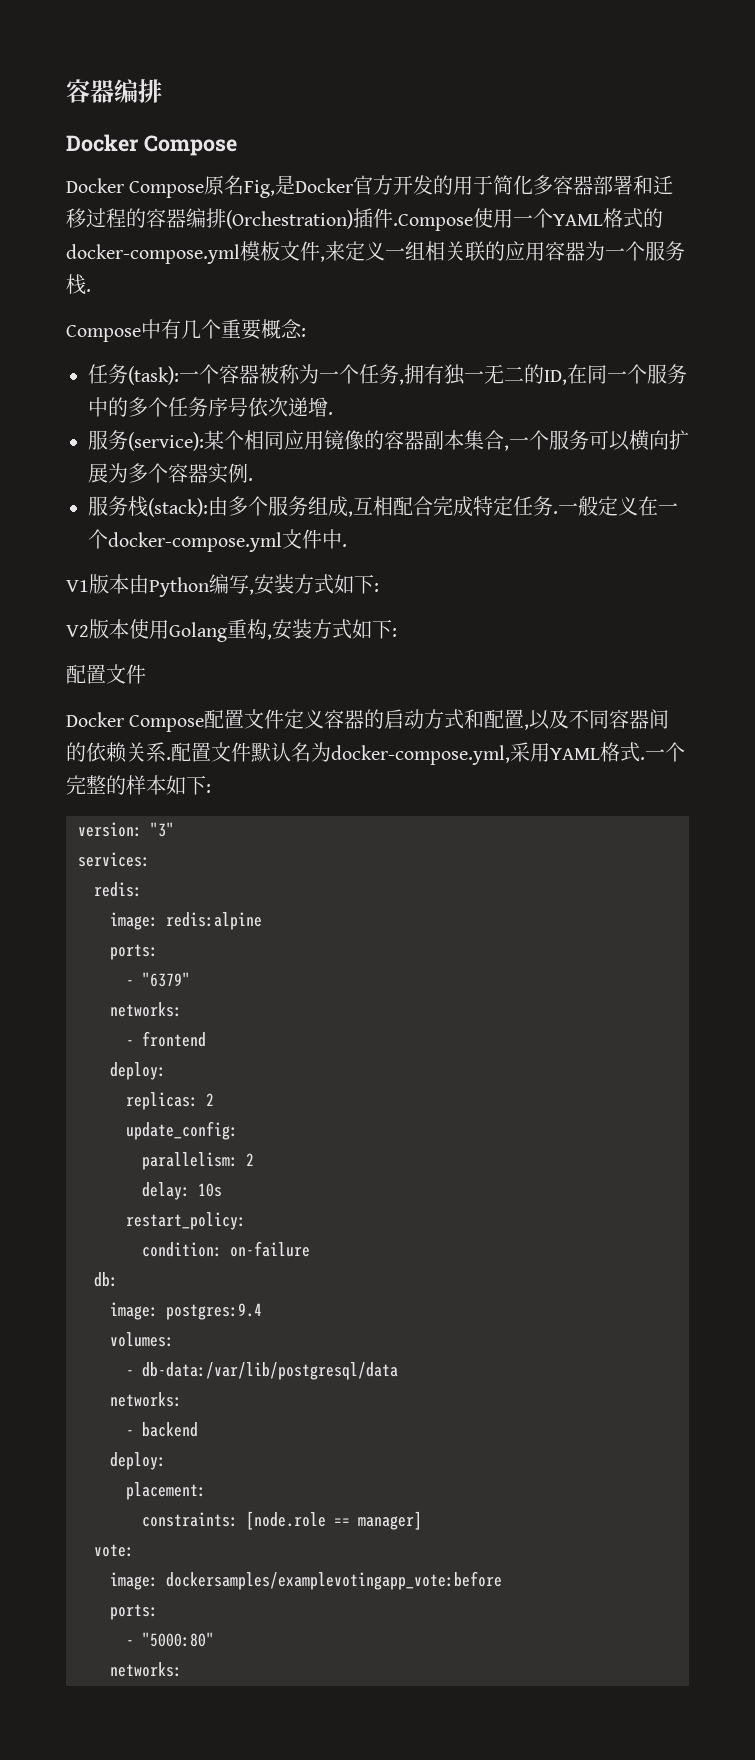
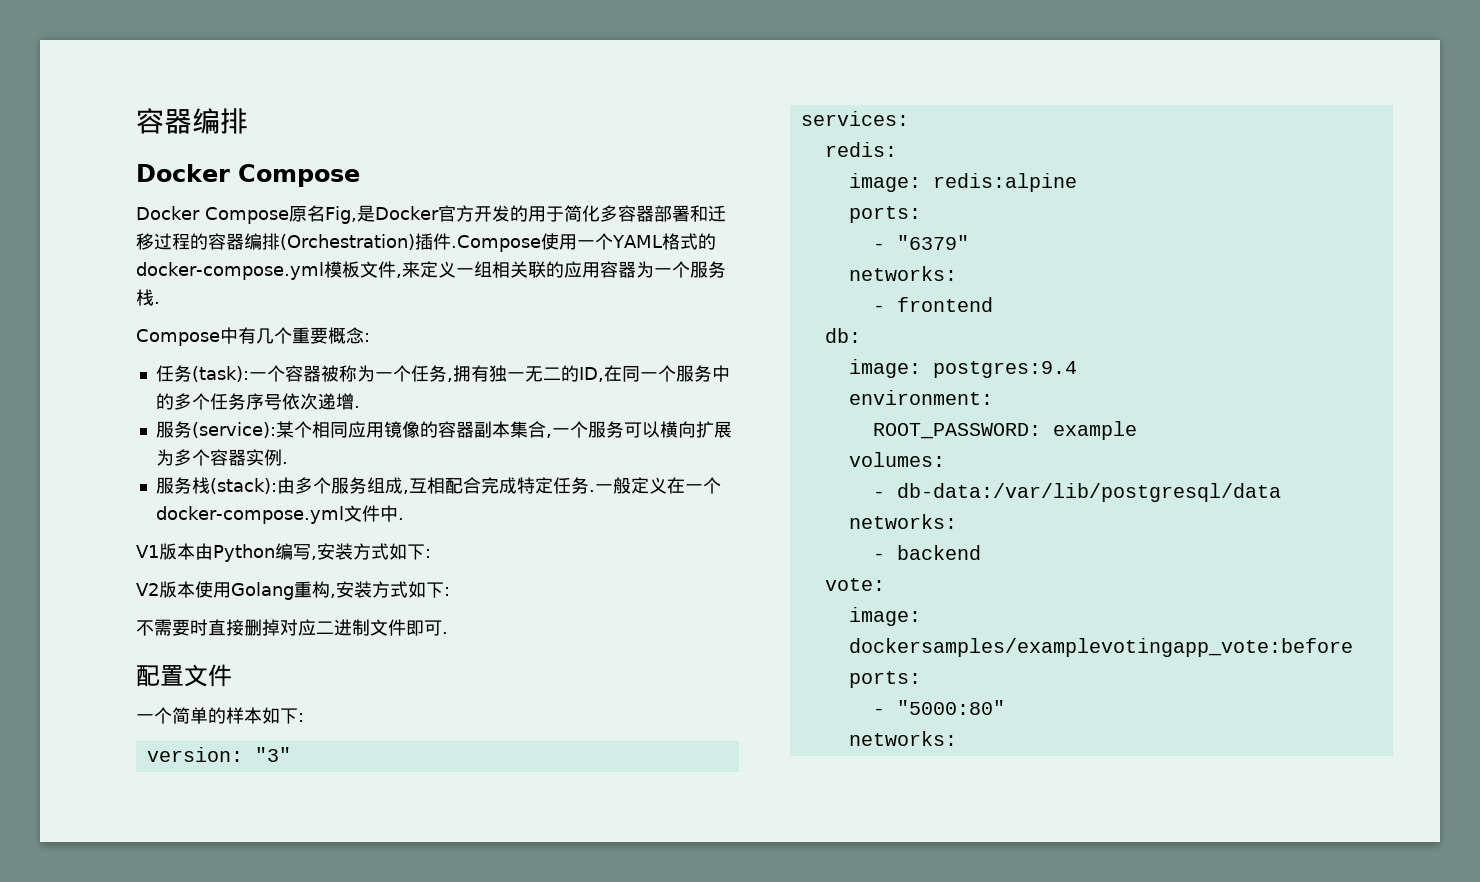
  V2版本使用Golang重构,安装方式如下:
+ 不需要时直接删掉对应二进制文件即可.
  配置文件
- Docker Compose配置文件定义容器的启动方式和配置,以及不同容器间的依赖关系.配置文件默认名为docker-compose.yml,采用YAML格式.一个完整的样本如下:
+ 一个简单的样本如下:
  - frontend
- deploy:
- replicas: 2
- update_config:
- parallelism: 2
- delay: 10s
- restart_policy:
- condition: on-failure
+ environment:
+ ROOT_PASSWORD: example
  - backend
- deploy:
- placement:
- constraints: [node.role == manager]

